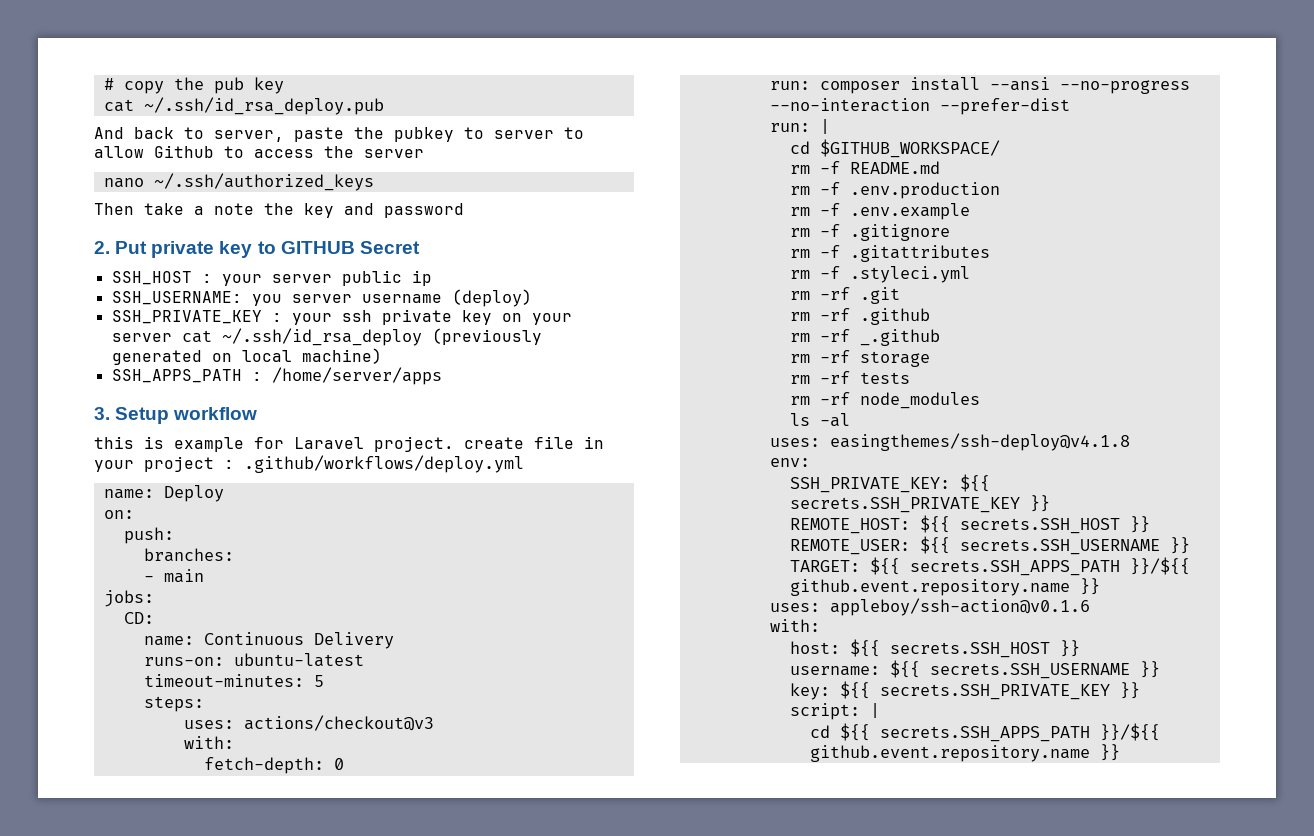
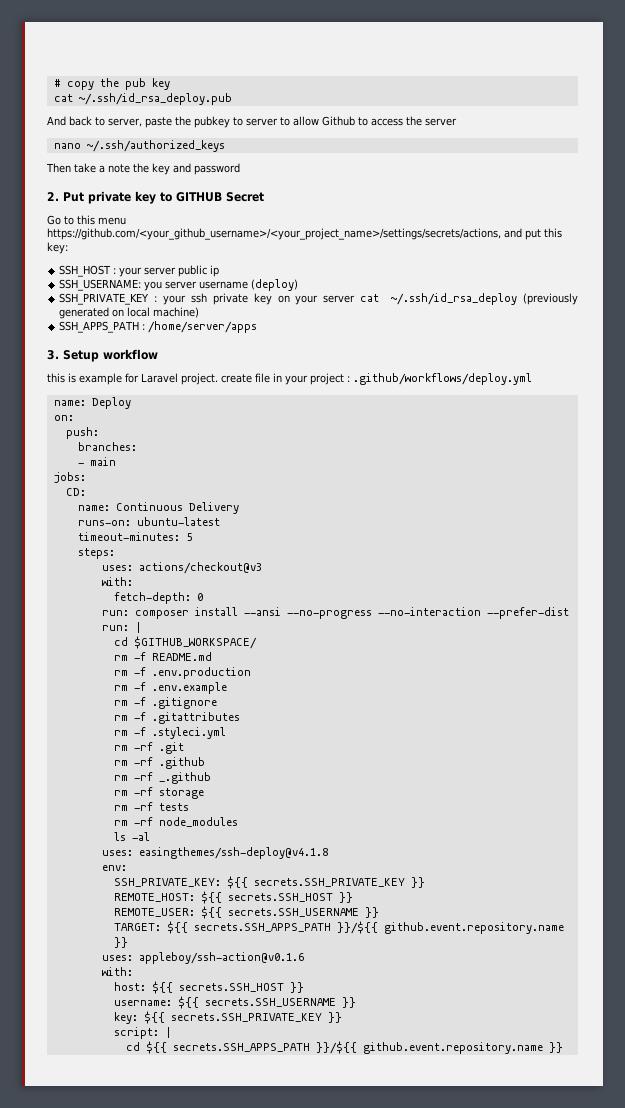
+ Go to this menu https://github.com/<your_github_username>/<your_project_name>/settings/secrets/actions, and put this key:

